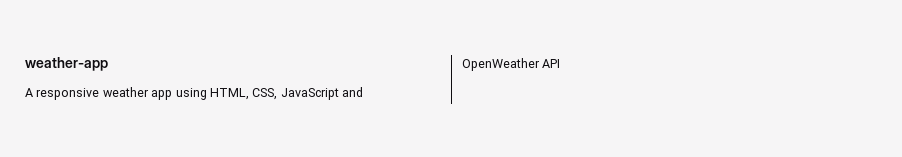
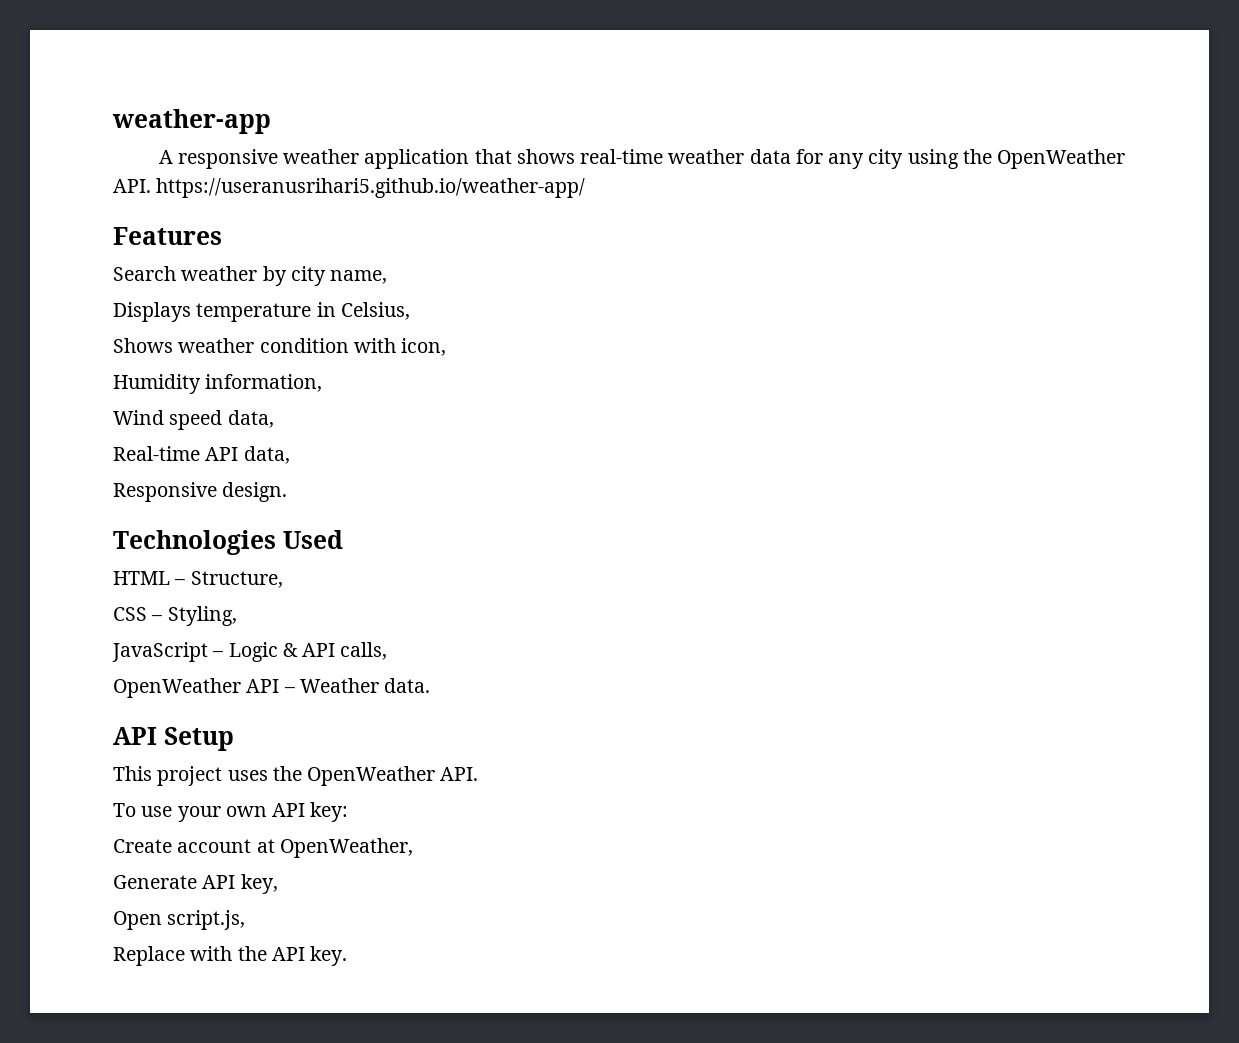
- A responsive weather app using HTML, CSS, JavaScript and OpenWeather API
+ A responsive weather application that shows real-time weather data for any city using the OpenWeather API. https://useranusrihari5.github.io/weather-app/
+ Features
+ Search weather by city name,
+ Displays temperature in Celsius,
+ Shows weather condition with icon,
+ Humidity information,
+ Wind speed data,
+ Real-time API data,
+ Responsive design.
+ Technologies Used
+ HTML – Structure,
+ CSS – Styling,
+ JavaScript – Logic & API calls,
+ OpenWeather API – Weather data.
+ API Setup
+ This project uses the OpenWeather API.
+ To use your own API key:
+ Create account at OpenWeather,
+ Generate API key,
+ Open script.js,
+ Replace with the API key.

